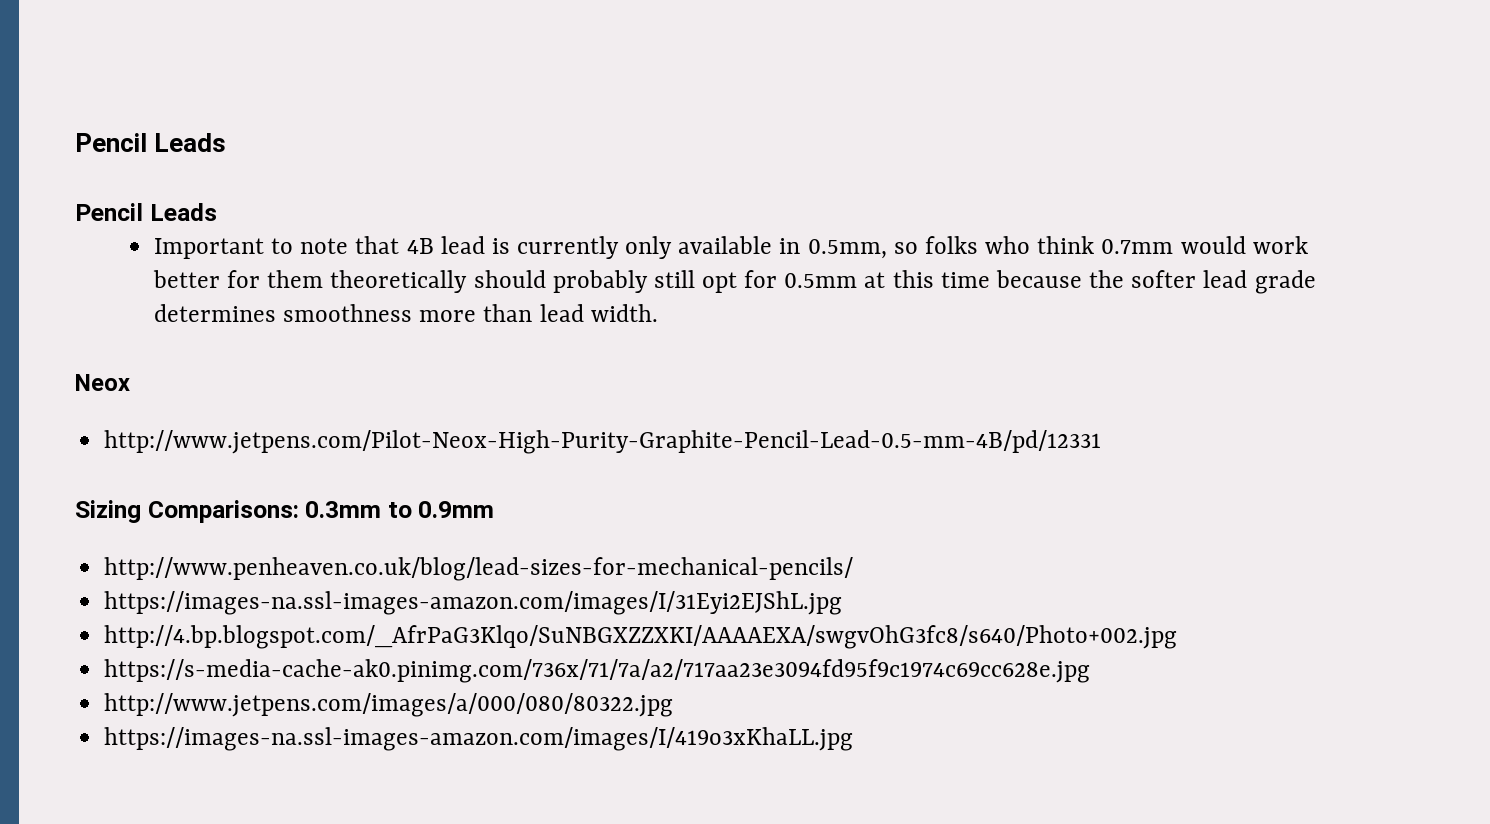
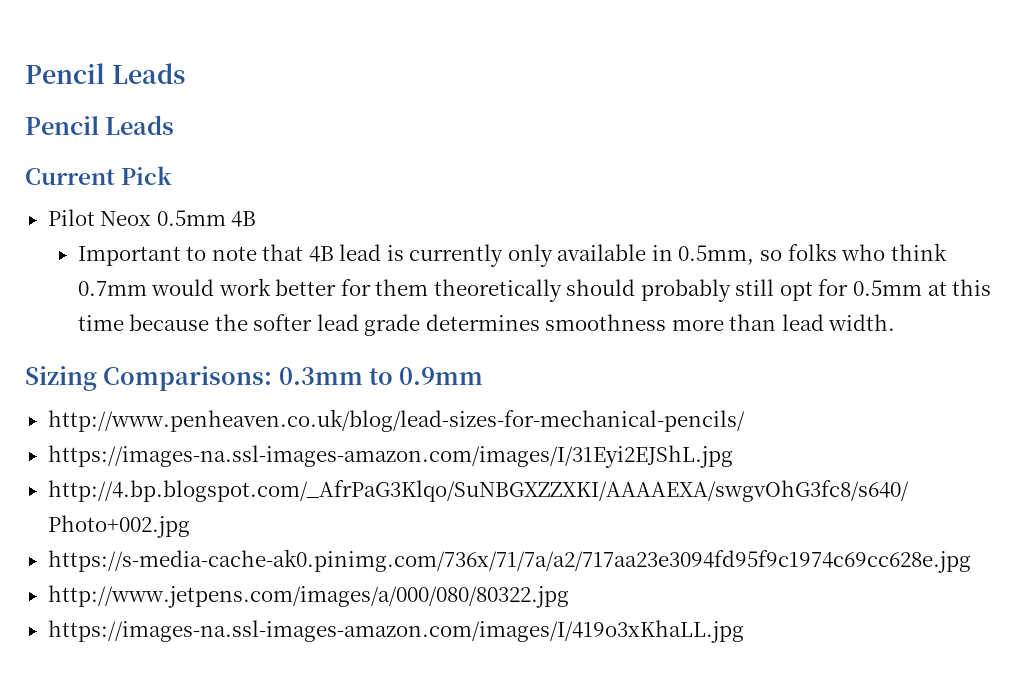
+ Current Pick
+ Pilot Neox 0.5mm 4B
- Neox
- http://www.jetpens.com/Pilot-Neox-High-Purity-Graphite-Pencil-Lead-0.5-mm-4B/pd/12331

